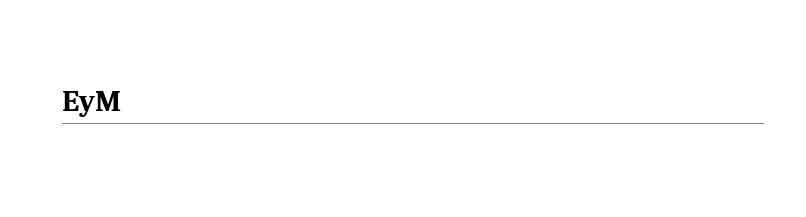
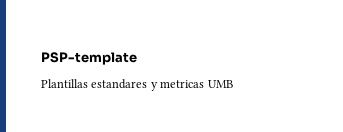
- EyM
+ PSP-template
+ Plantillas estandares y metricas UMB

